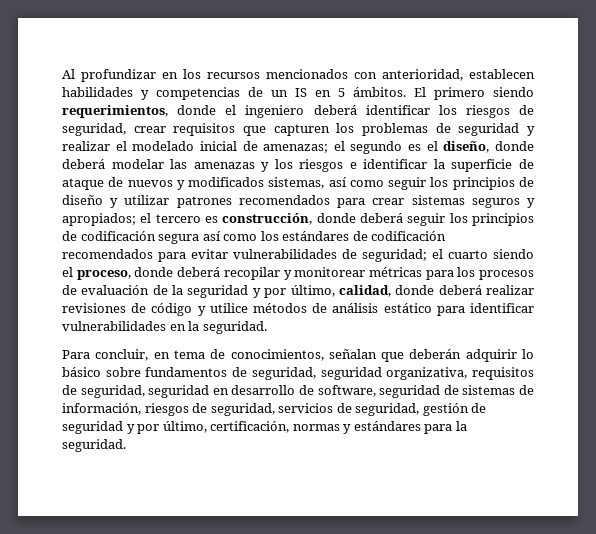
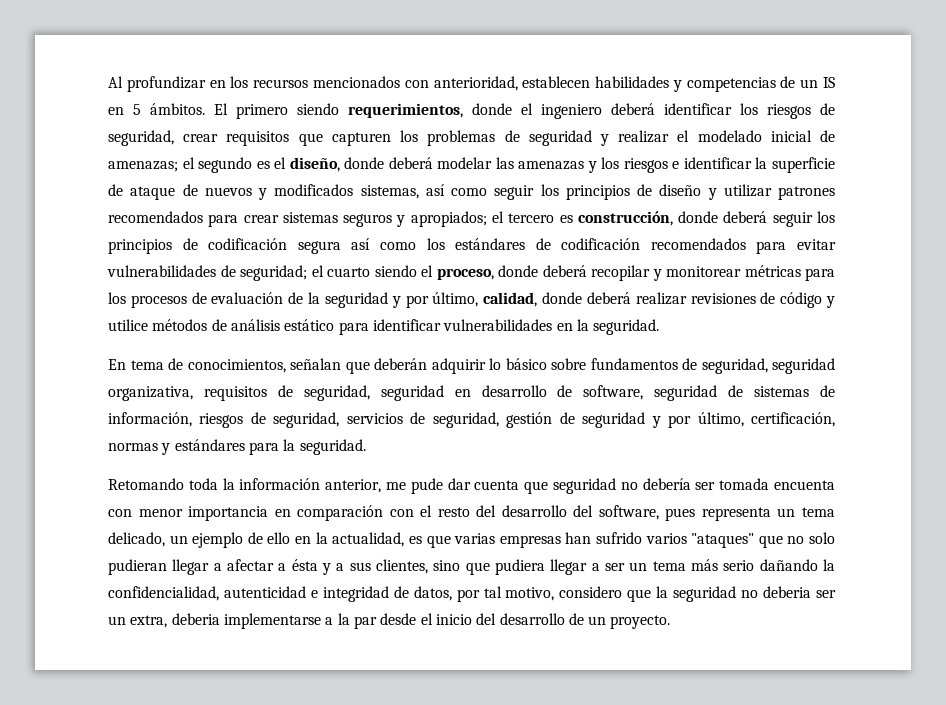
- Para concluir, en tema de conocimientos, señalan que deberán adquirir lo básico sobre fundamentos de seguridad, seguridad organizativa, requisitos de seguridad, seguridad en desarrollo de software, seguridad de sistemas de información, riesgos de seguridad, servicios de seguridad, gestión de seguridad y por último, certificación, normas y estándares para la seguridad.
+ En tema de conocimientos, señalan que deberán adquirir lo básico sobre fundamentos de seguridad, seguridad organizativa, requisitos de seguridad, seguridad en desarrollo de software, seguridad de sistemas de información, riesgos de seguridad, servicios de seguridad, gestión de seguridad y por último, certificación, normas y estándares para la seguridad.
+ Retomando toda la información anterior, me pude dar cuenta que seguridad no debería ser tomada encuenta con menor importancia en comparación con el resto del desarrollo del software, pues representa un tema delicado, un ejemplo de ello en la actualidad, es que varias empresas han sufrido varios "ataques" que no solo pudieran llegar a afectar a ésta y a sus clientes, sino que pudiera llegar a ser un tema más serio dañando la confidencialidad, autenticidad e integridad de datos, por tal motivo, considero que la seguridad no deberia ser un extra, deberia implementarse a la par desde el inicio del desarrollo de un proyecto.

